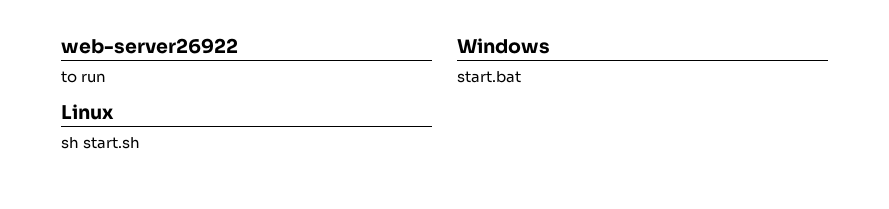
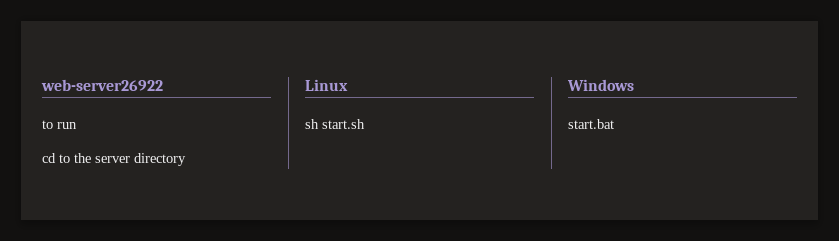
+ cd to the server directory

